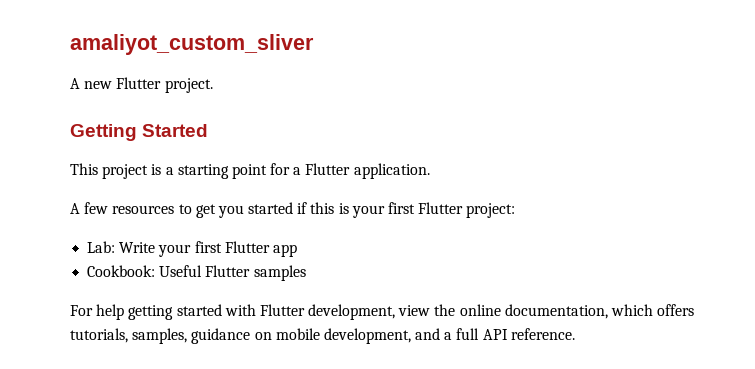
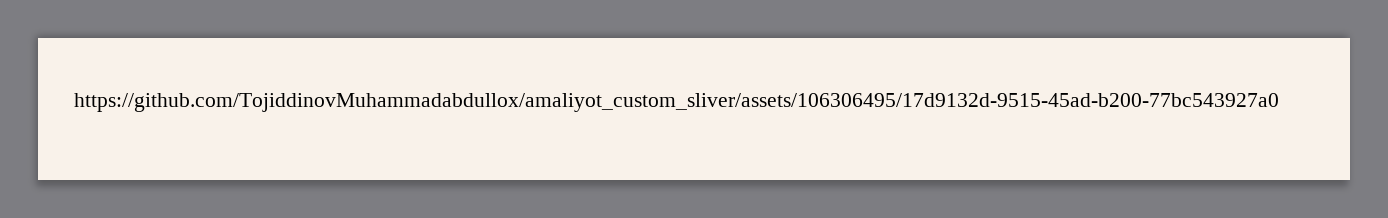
- amaliyot_custom_sliver
- A new Flutter project.
- Getting Started
- This project is a starting point for a Flutter application.
- A few resources to get you started if this is your first Flutter project:
- Lab: Write your first Flutter app
- Cookbook: Useful Flutter samples
- For help getting started with Flutter development, view the online documentation, which offers tutorials, samples, guidance on mobile development, and a full API reference.
+ https://github.com/TojiddinovMuhammadabdullox/amaliyot_custom_sliver/assets/106306495/17d9132d-9515-45ad-b200-77bc543927a0

